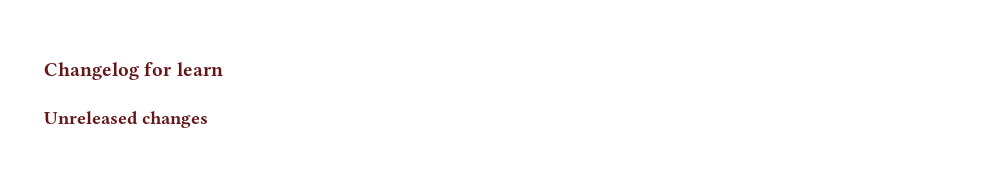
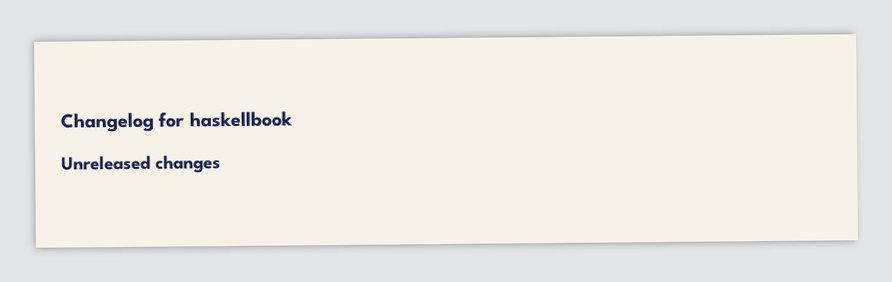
- Changelog for learn
+ Changelog for haskellbook

